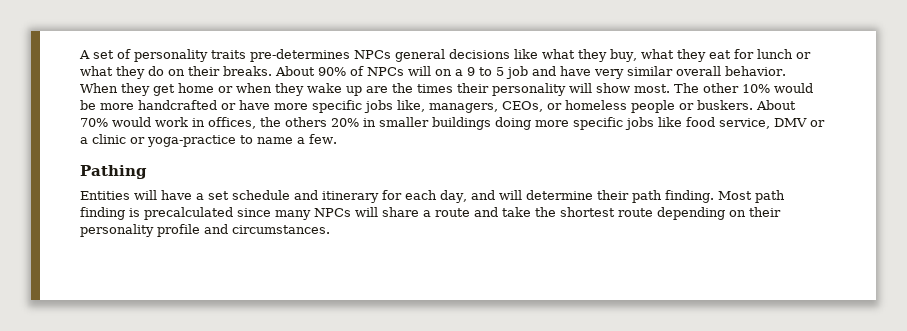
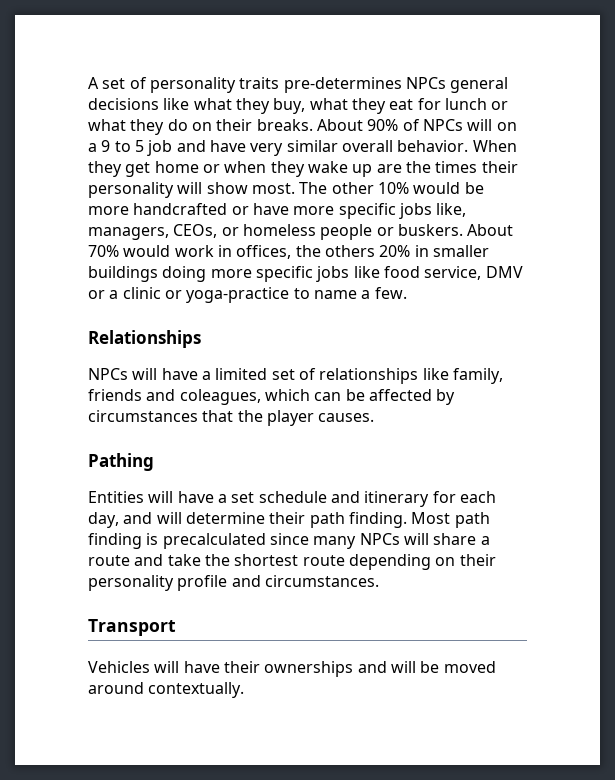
+ Relationships
+ NPCs will have a limited set of relationships like family, friends and coleagues, which can be affected by circumstances that the player causes.
+ Transport
+ Vehicles will have their ownerships and will be moved around contextually.

